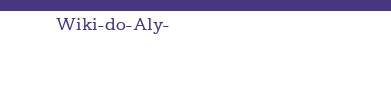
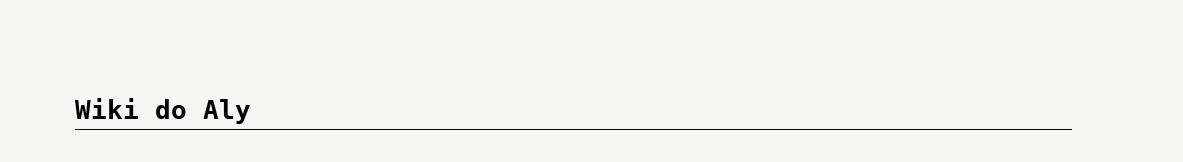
- Wiki-do-Aly-
+ Wiki do Aly

